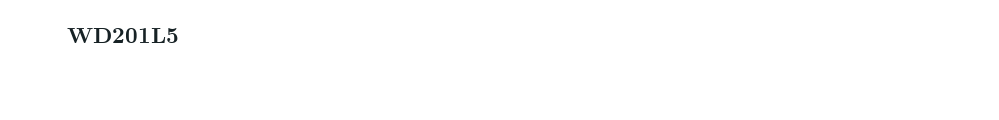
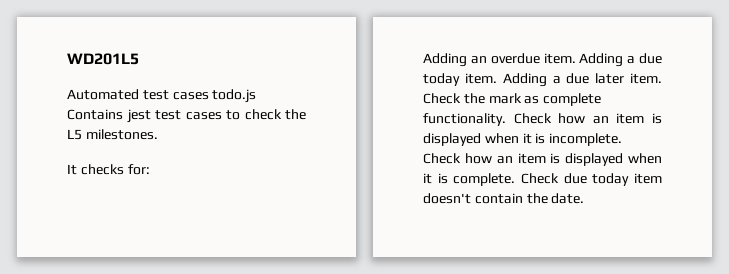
+ Automated test cases todo.js Contains jest test cases to check the L5 milestones.
+ It checks for:
+ Adding an overdue item. Adding a due today item. Adding a due later item. Check the mark as complete functionality. Check how an item is displayed when it is incomplete. Check how an item is displayed when it is complete. Check due today item doesn't contain the date.

